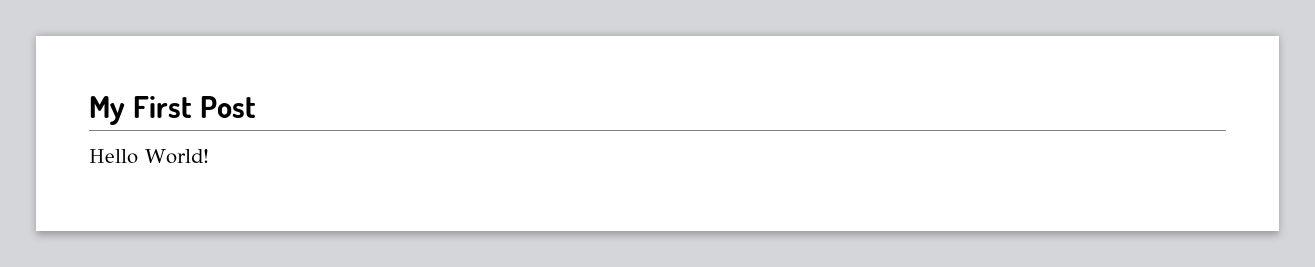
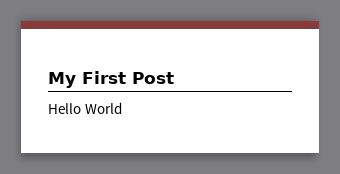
- Hello World!
+ Hello World

